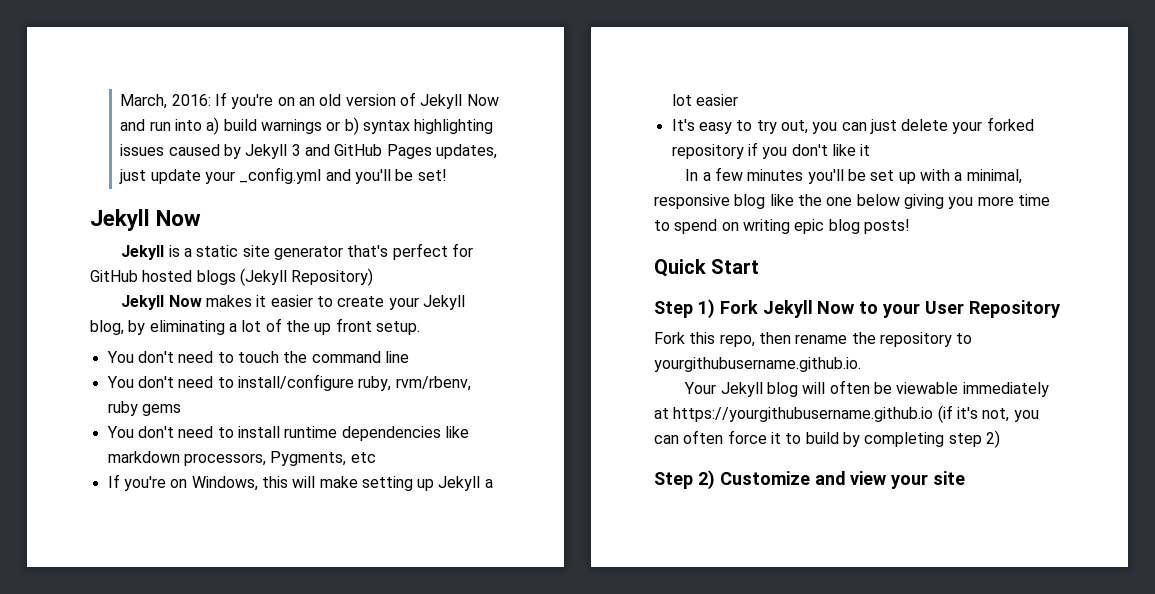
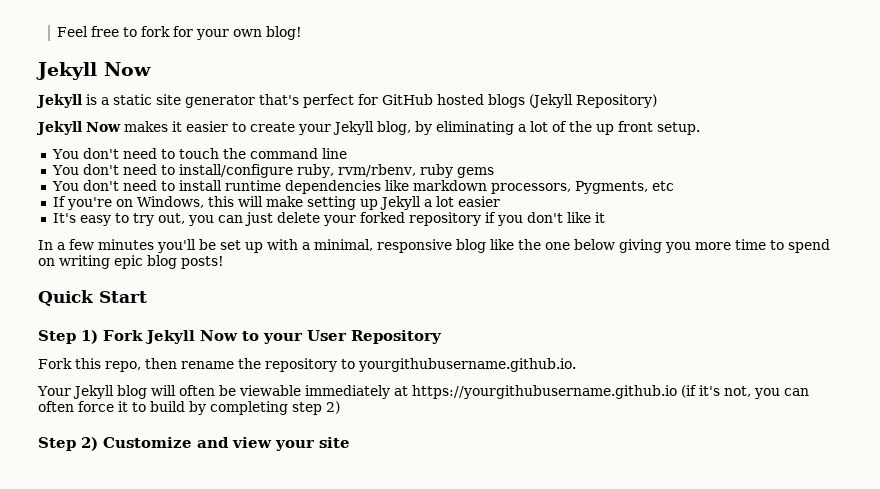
- March, 2016: If you're on an old version of Jekyll Now and run into a) build warnings or b) syntax highlighting issues caused by Jekyll 3 and GitHub Pages updates, just update your _config.yml and you'll be set!
+ Feel free to fork for your own blog!

